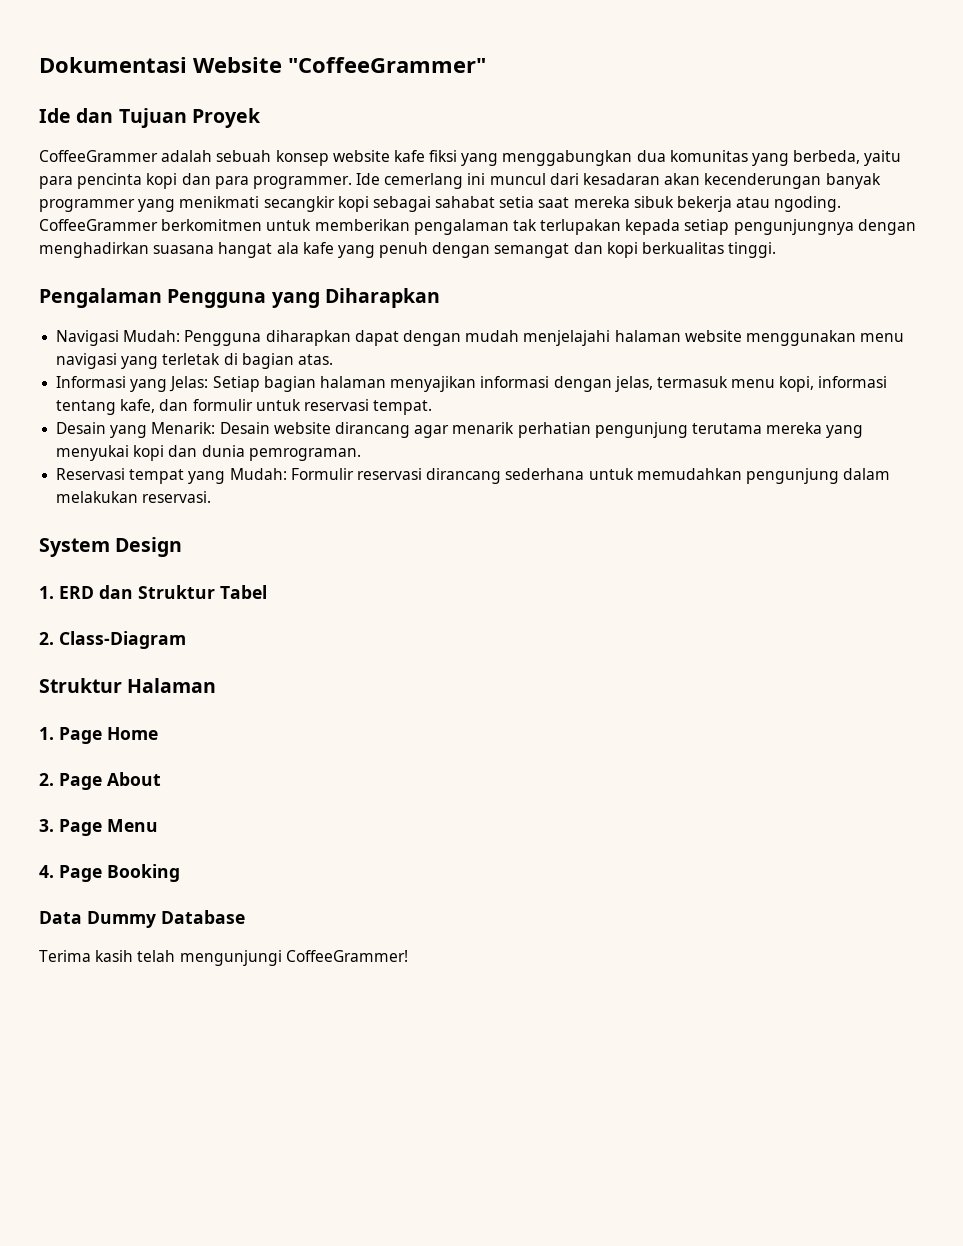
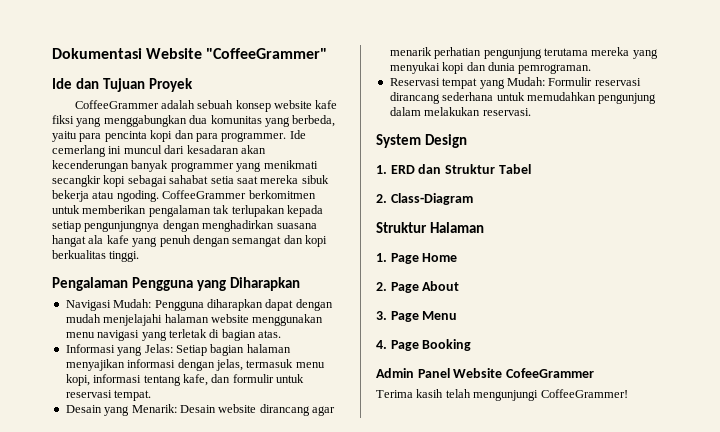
- Data Dummy Database
+ Admin Panel Website CofeeGrammer

